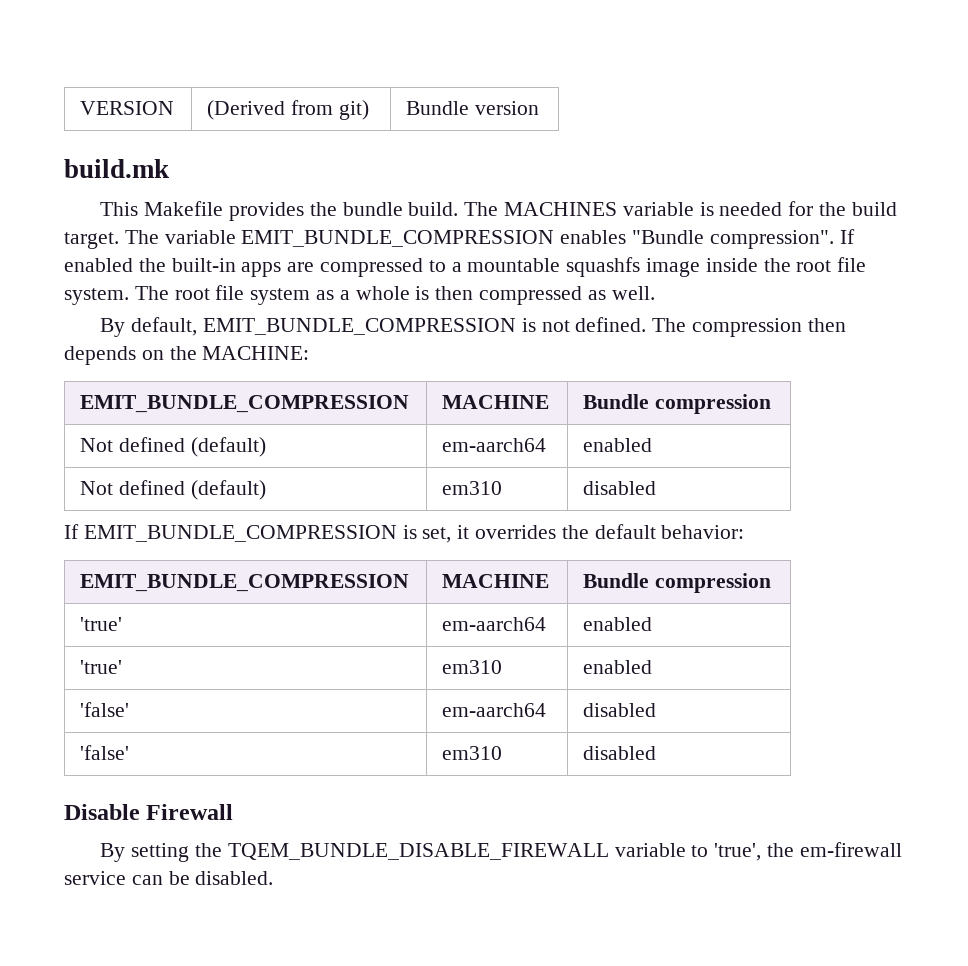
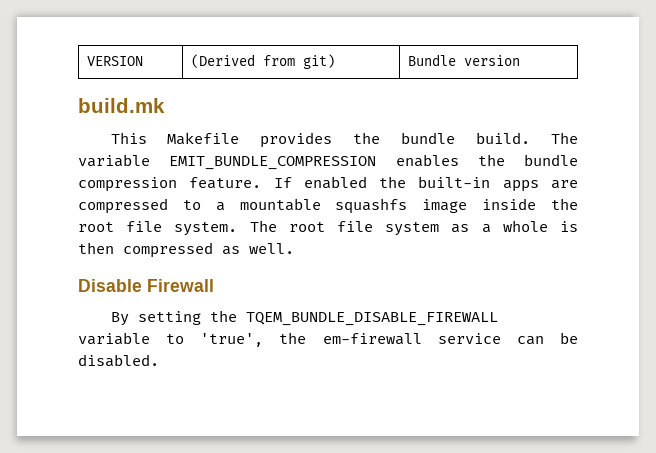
- The MACHINES variable is needed for the build target. The variable EMIT_BUNDLE_COMPRESSION enables "Bundle compression".
+ The variable EMIT_BUNDLE_COMPRESSION enables the bundle compression feature.
- By default, EMIT_BUNDLE_COMPRESSION is not defined. The compression then depends on the MACHINE:
- EMIT_BUNDLE_COMPRESSION | MACHINE | Bundle compression
- Not defined (default) | em-aarch64 | enabled
- Not defined (default) | em310 | disabled
- If EMIT_BUNDLE_COMPRESSION is set, it overrides the default behavior:
- EMIT_BUNDLE_COMPRESSION | MACHINE | Bundle compression
- 'true' | em-aarch64 | enabled
- 'true' | em310 | enabled
- 'false' | em-aarch64 | disabled
- 'false' | em310 | disabled

